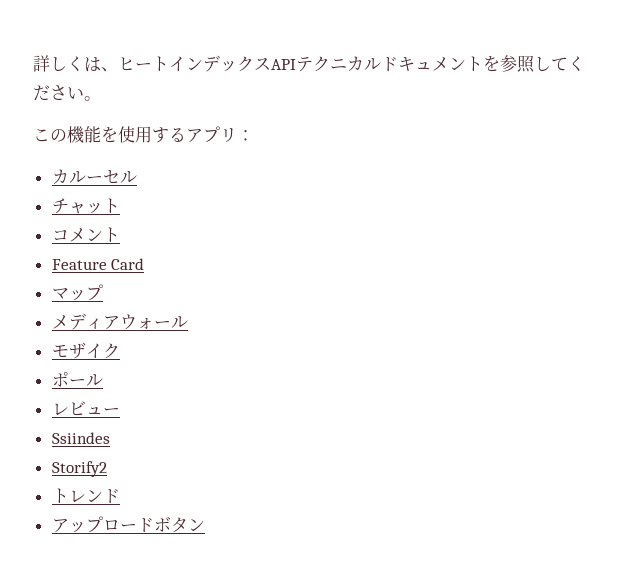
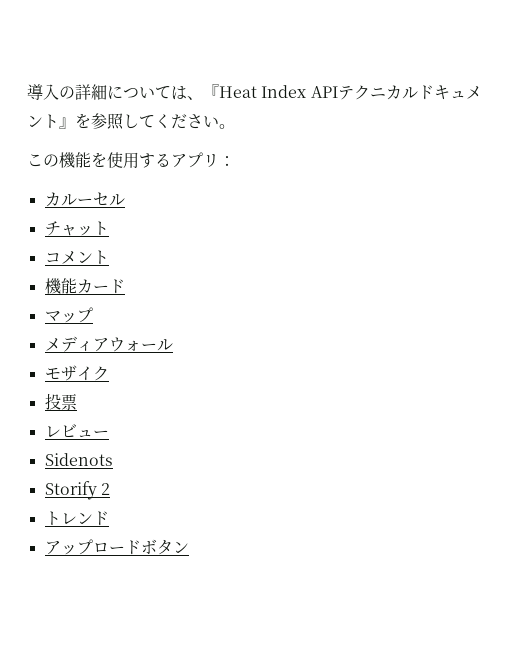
- 詳しくは、ヒートインデックスAPIテクニカルドキュメントを参照してください。
+ 導入の詳細については、『Heat Index APIテクニカルドキュメント』を参照してください。
- Feature Card
+ 機能カード
- ポール
+ 投票
- Ssiindes
- Storify2
+ Sidenots
+ Storify 2

